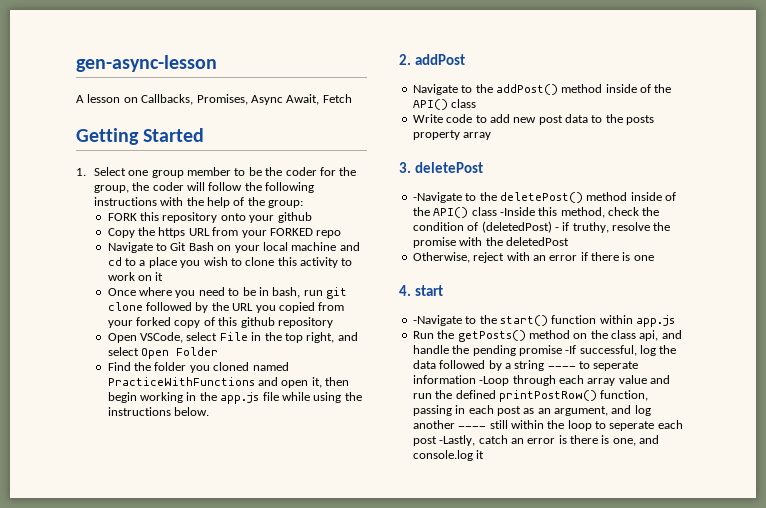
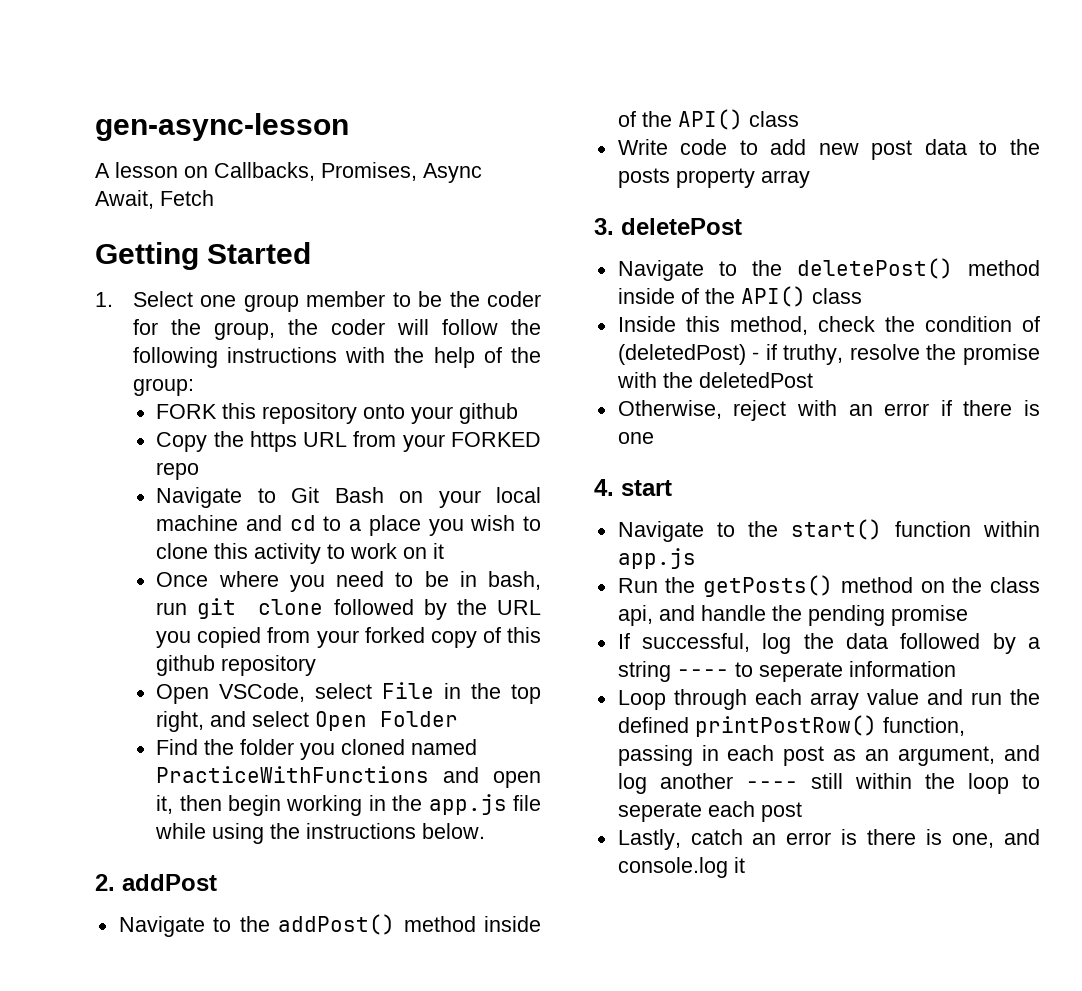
- -Navigate to the deletePost() method inside of the API() class -Inside this method, check the condition of (deletedPost) - if truthy, resolve the promise with the deletedPost
+ Navigate to the deletePost() method inside of the API() class
+ Inside this method, check the condition of (deletedPost) - if truthy, resolve the promise with the deletedPost
- -Navigate to the start() function within app.js
+ Navigate to the start() function within app.js
- Run the getPosts() method on the class api, and handle the pending promise -If successful, log the data followed by a string ---- to seperate information -Loop through each array value and run the defined printPostRow() function, passing in each post as an argument, and log another ---- still within the loop to seperate each post -Lastly, catch an error is there is one, and console.log it
+ Run the getPosts() method on the class api, and handle the pending promise
+ If successful, log the data followed by a string ---- to seperate information
+ Loop through each array value and run the defined printPostRow() function, passing in each post as an argument, and log another ---- still within the loop to seperate each post
+ Lastly, catch an error is there is one, and console.log it

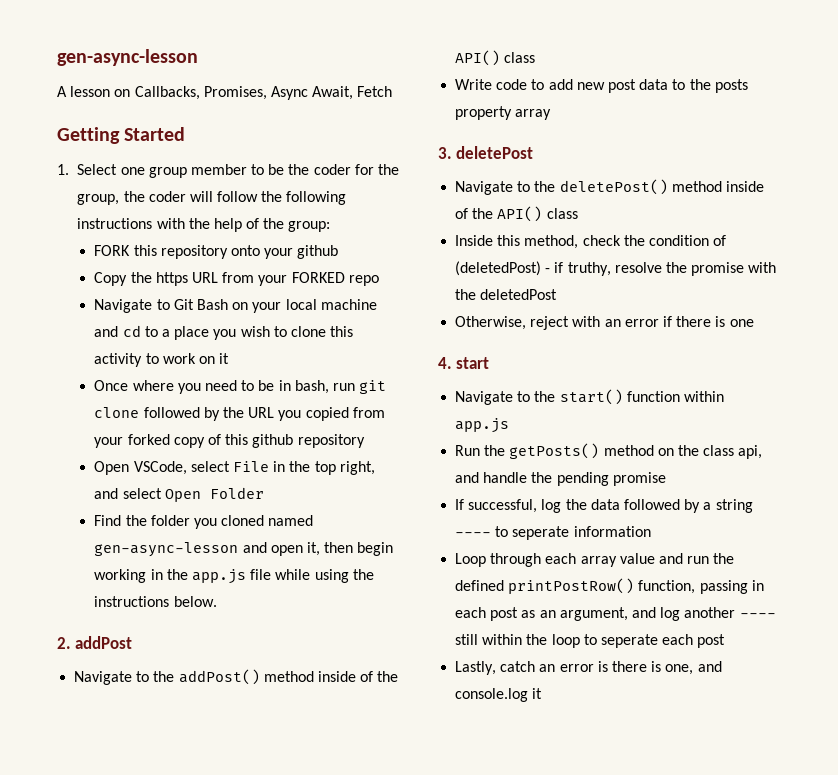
- Find the folder you cloned named PracticeWithFunctions and open it, then begin working in the app.js file while using the instructions below.
+ Find the folder you cloned named gen-async-lesson and open it, then begin working in the app.js file while using the instructions below.

